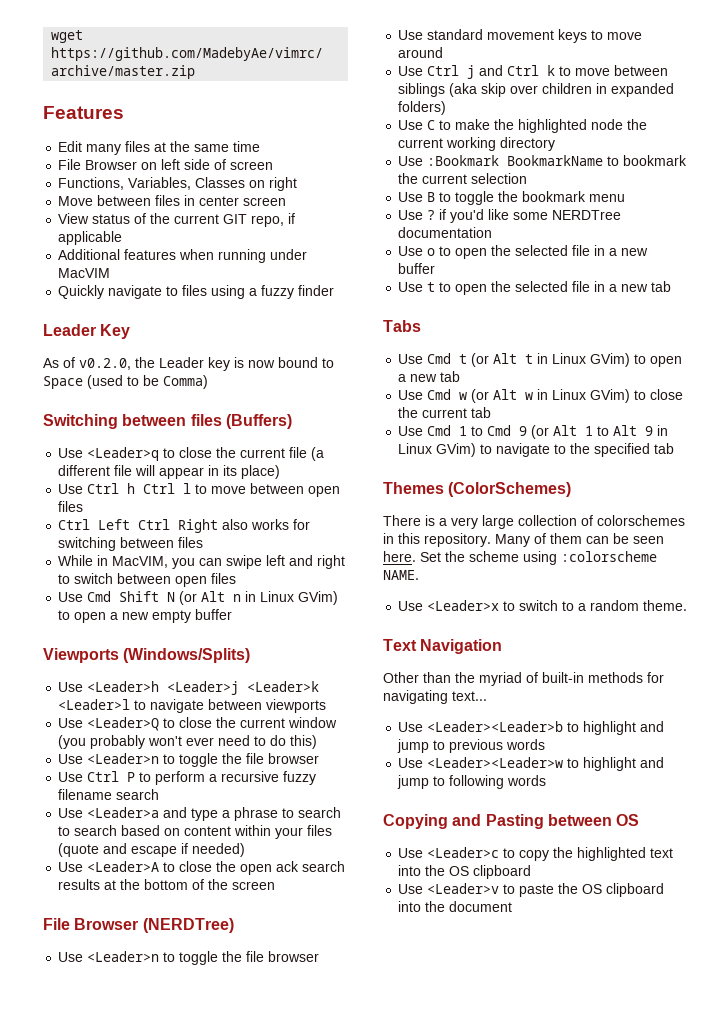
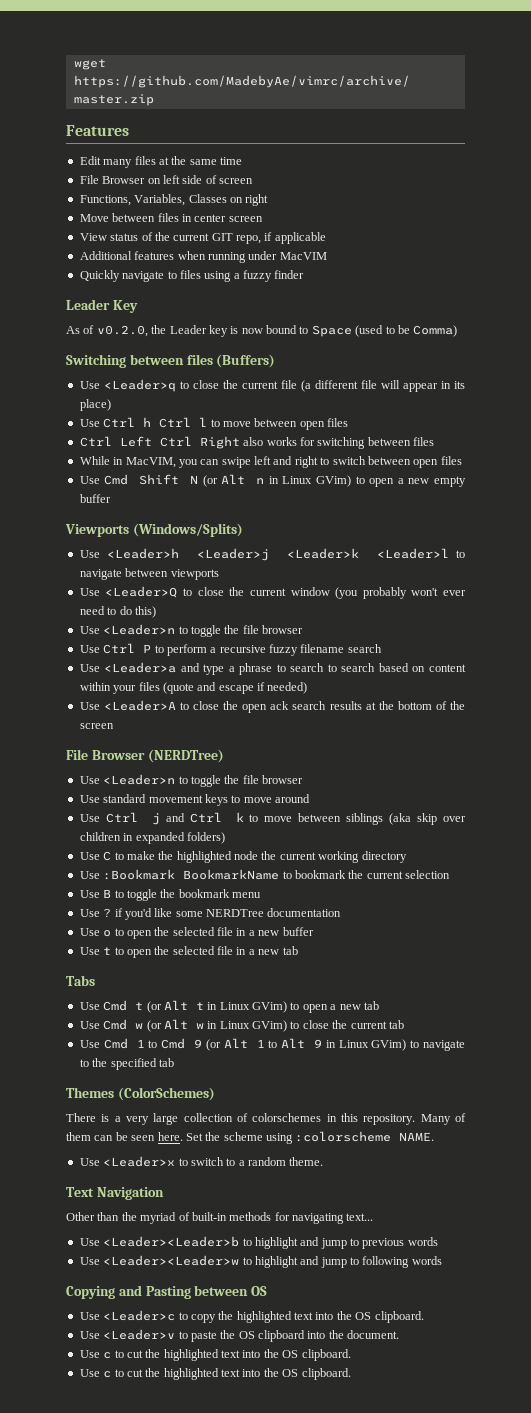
- Use <Leader>c to copy the highlighted text into the OS clipboard
+ Use <Leader>c to copy the highlighted text into the OS clipboard.
- Use <Leader>v to paste the OS clipboard into the document
+ Use <Leader>v to paste the OS clipboard into the document.
+ Use c to cut the highlighted text into the OS clipboard.
+ Use c to cut the highlighted text into the OS clipboard.

